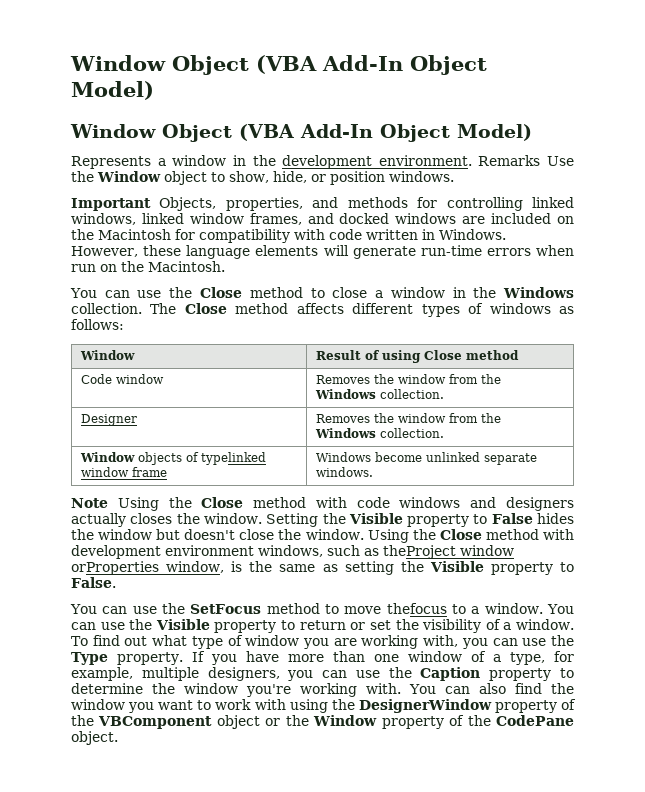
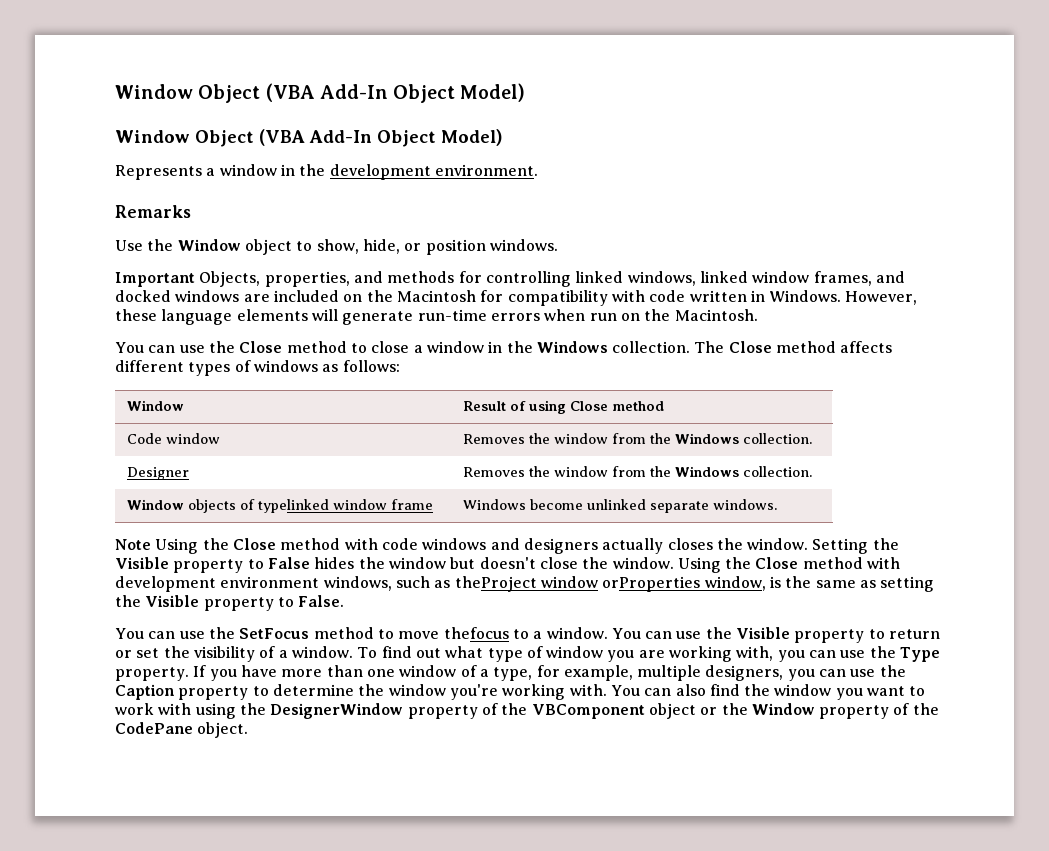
- Represents a window in the development environment. Remarks Use the Window object to show, hide, or position windows.
+ Represents a window in the development environment.
+ Remarks
+ Use the Window object to show, hide, or position windows.

